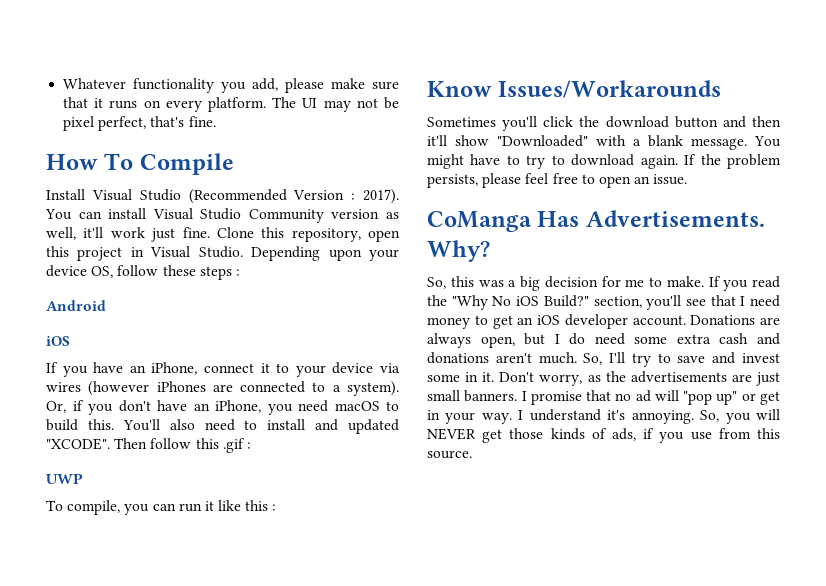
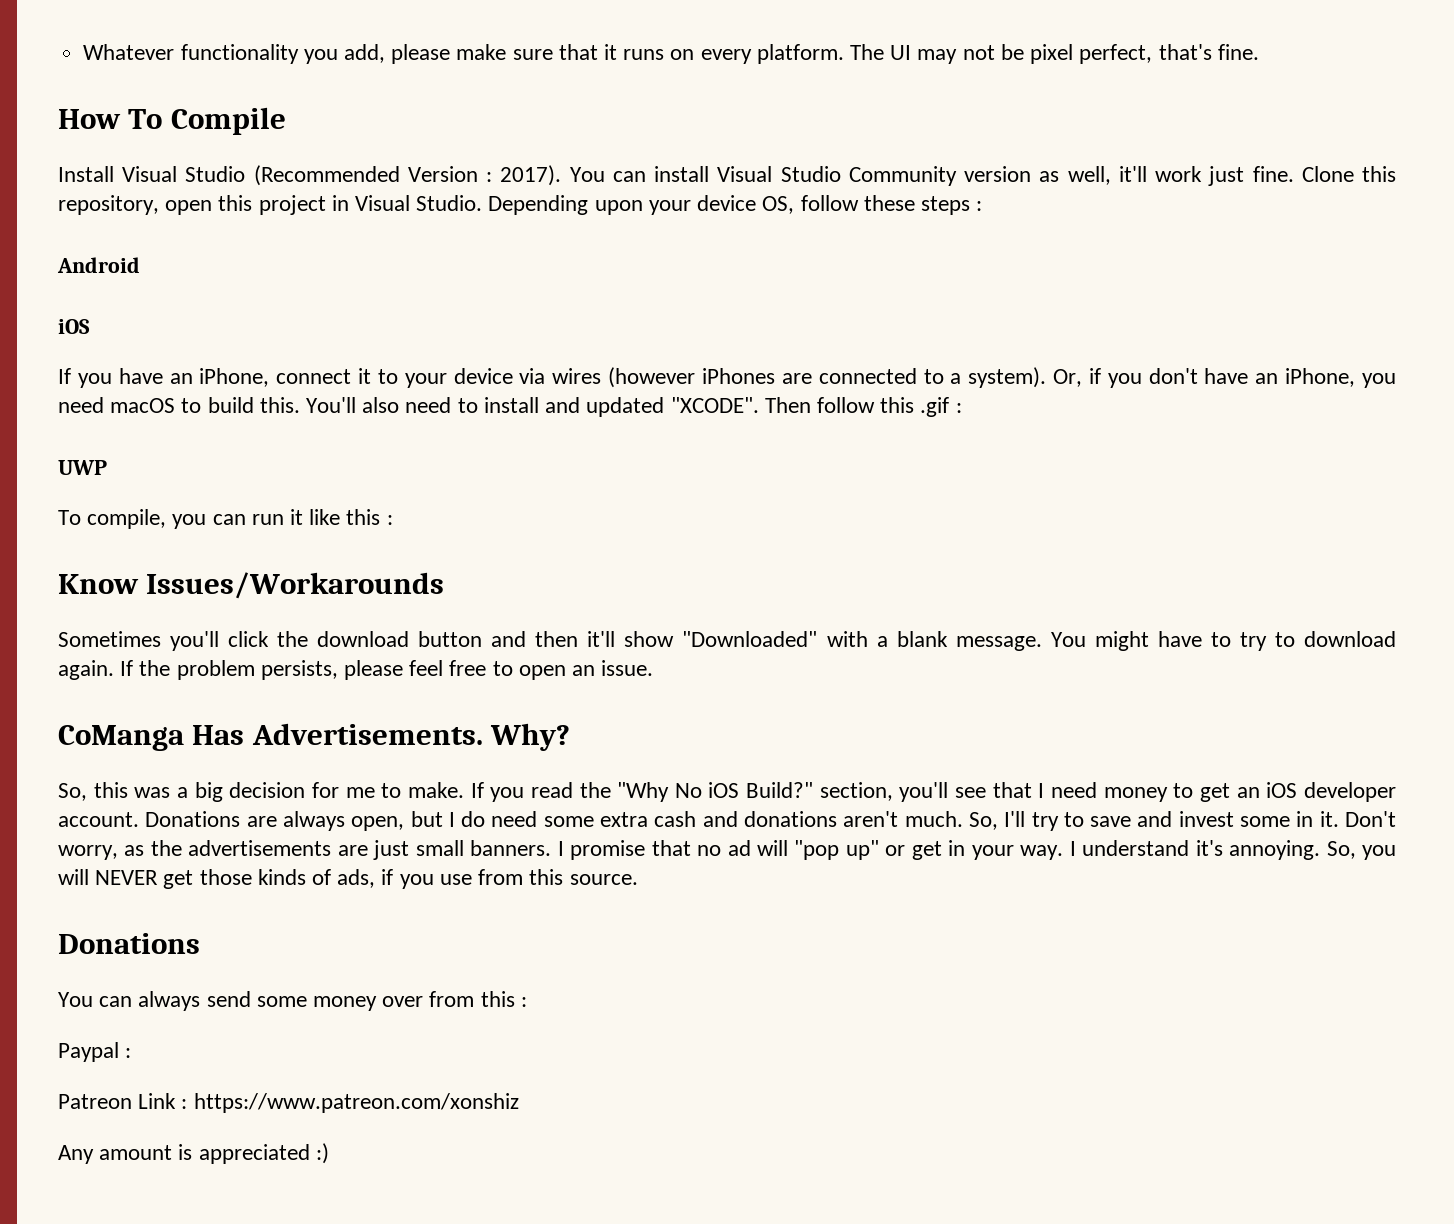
  So, you will NEVER get those kinds of ads, if you use from this source.
+ Donations
+ You can always send some money over from this :
+ Paypal :
+ Patreon Link : https://www.patreon.com/xonshiz
+ Any amount is appreciated :)

